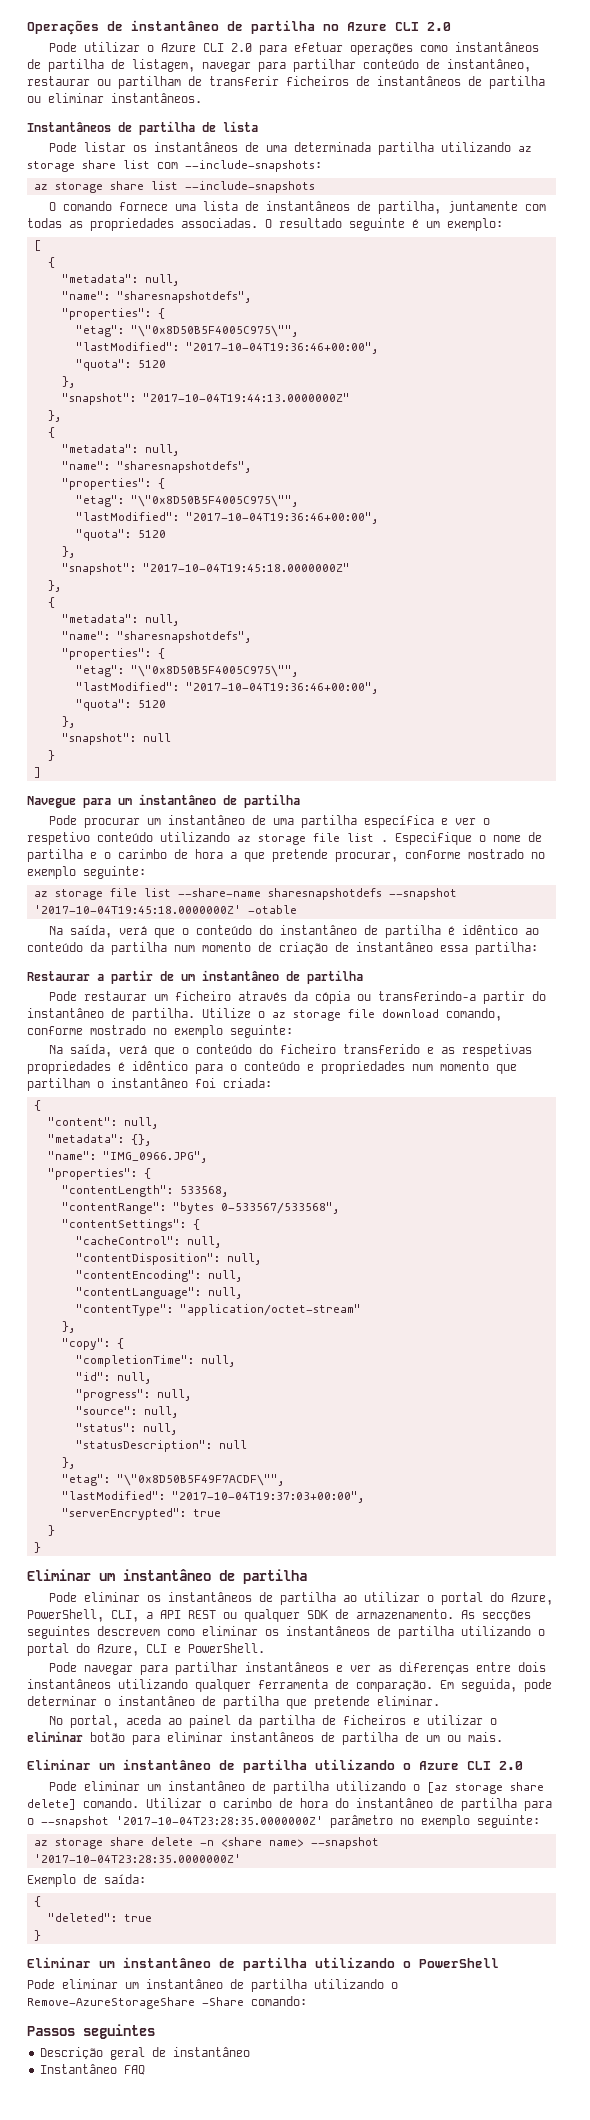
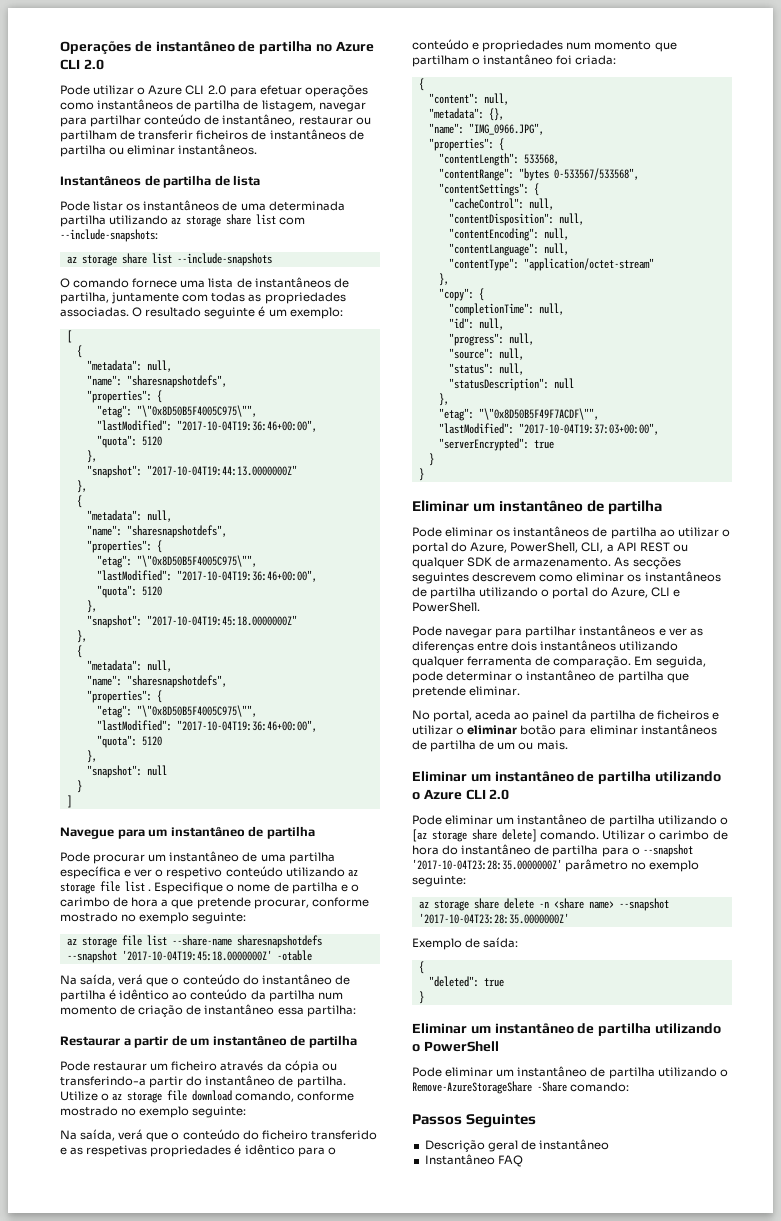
- Passos seguintes
+ Passos Seguintes

